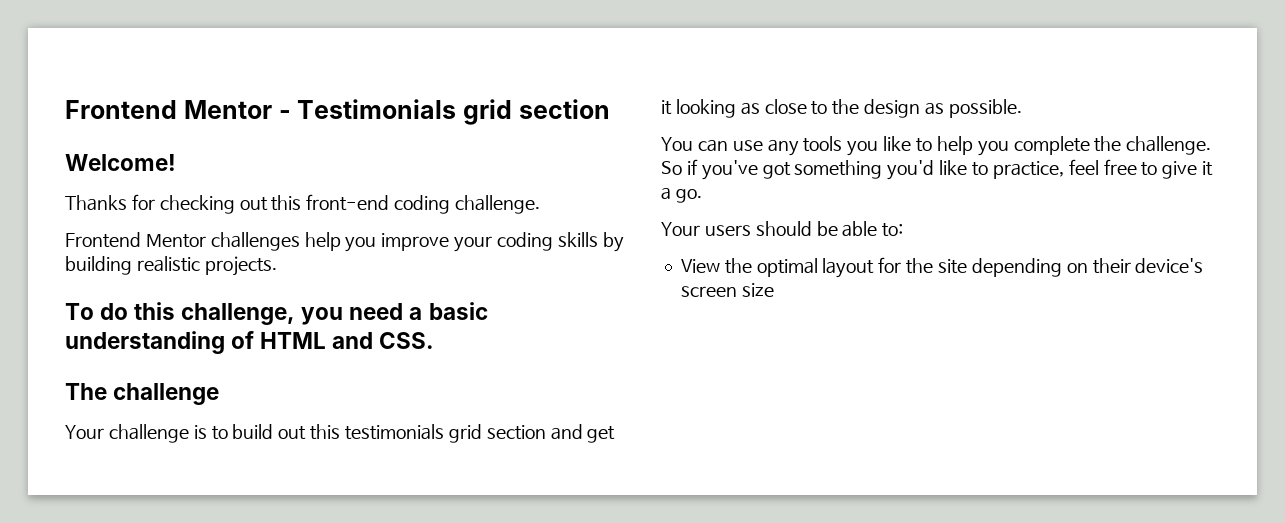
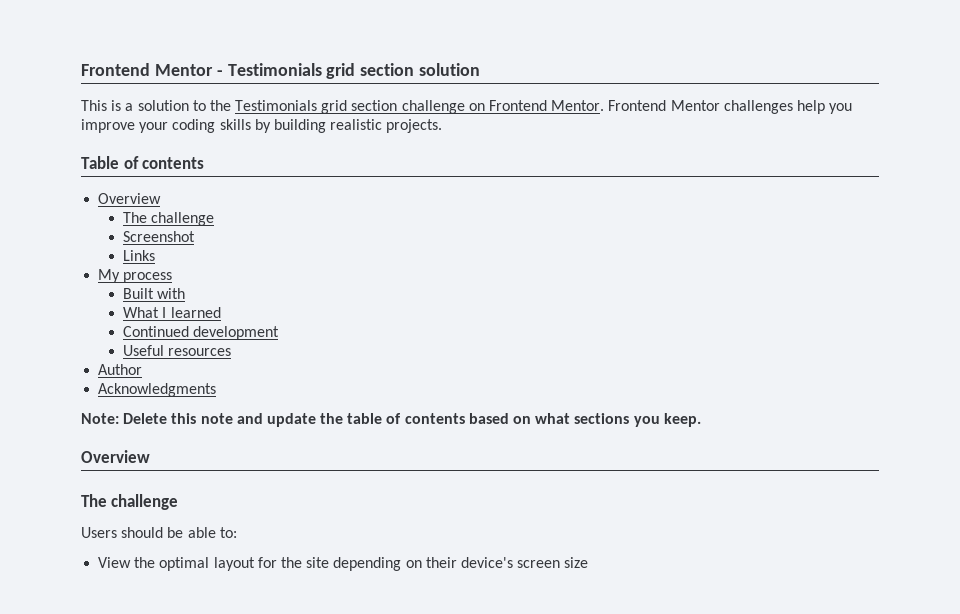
- Frontend Mentor - Testimonials grid section
- Welcome!
- Thanks for checking out this front-end coding challenge.
- Frontend Mentor challenges help you improve your coding skills by building realistic projects.
+ Frontend Mentor - Testimonials grid section solution
+ This is a solution to the Testimonials grid section challenge on Frontend Mentor. Frontend Mentor challenges help you improve your coding skills by building realistic projects.
- To do this challenge, you need a basic understanding of HTML and CSS.
+ Table of contents
+ Overview
  The challenge
- Your challenge is to build out this testimonials grid section and get it looking as close to the design as possible.
- You can use any tools you like to help you complete the challenge. So if you've got something you'd like to practice, feel free to give it a go.
- Your users should be able to:
+ Screenshot
+ Links
+ My process
+ Built with
+ What I learned
+ Continued development
+ Useful resources
+ Author
+ Acknowledgments
+ Note: Delete this note and update the table of contents based on what sections you keep.
+ Overview
+ The challenge
+ Users should be able to:

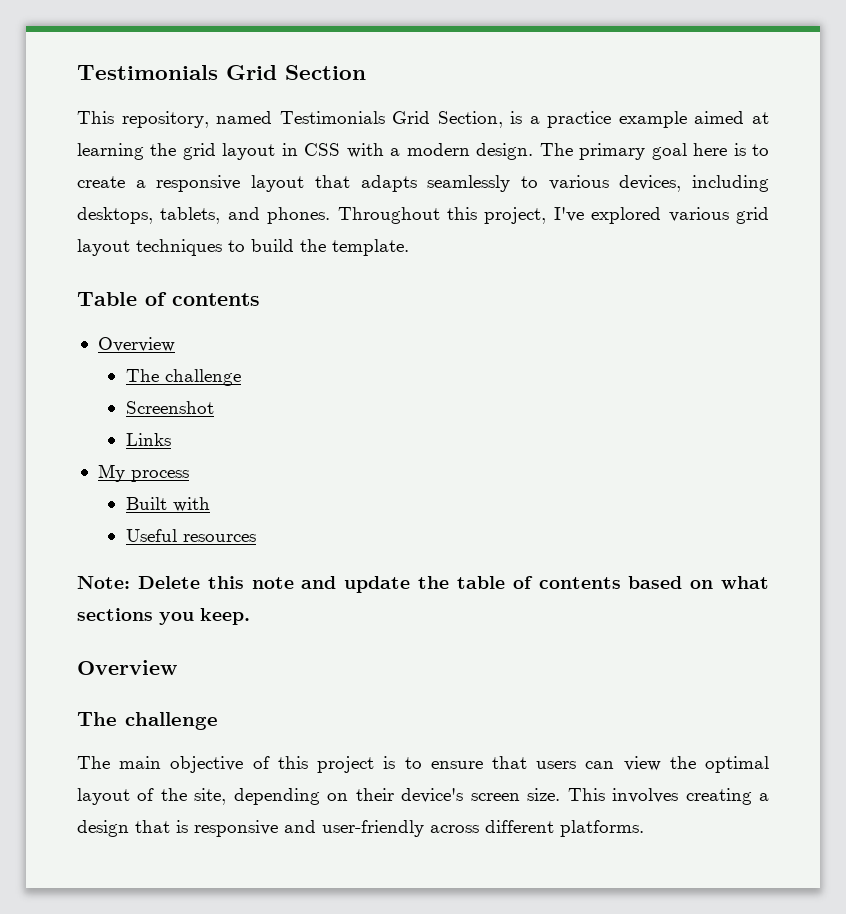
- Frontend Mentor - Testimonials grid section solution
- This is a solution to the Testimonials grid section challenge on Frontend Mentor. Frontend Mentor challenges help you improve your coding skills by building realistic projects.
+ Testimonials Grid Section
+ This repository, named Testimonials Grid Section, is a practice example aimed at learning the grid layout in CSS with a modern design. The primary goal here is to create a responsive layout that adapts seamlessly to various devices, including desktops, tablets, and phones. Throughout this project, I've explored various grid layout techniques to build the template.
- What I learned
- Continued development
- Author
- Acknowledgments
- Users should be able to:
- View the optimal layout for the site depending on their device's screen size
+ The main objective of this project is to ensure that users can view the optimal layout of the site, depending on their device's screen size. This involves creating a design that is responsive and user-friendly across different platforms.

